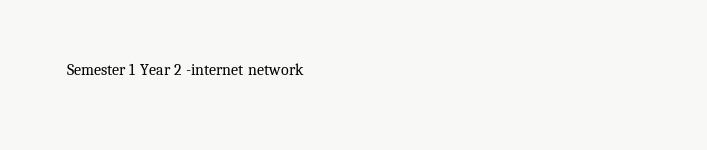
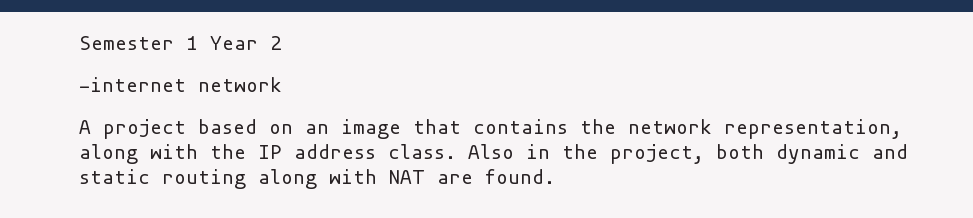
- Semester 1 Year 2 -internet network
+ Semester 1 Year 2
+ -internet network
+ A project based on an image that contains the network representation, along with the IP address class. Also in the project, both dynamic and static routing along with NAT are found.

